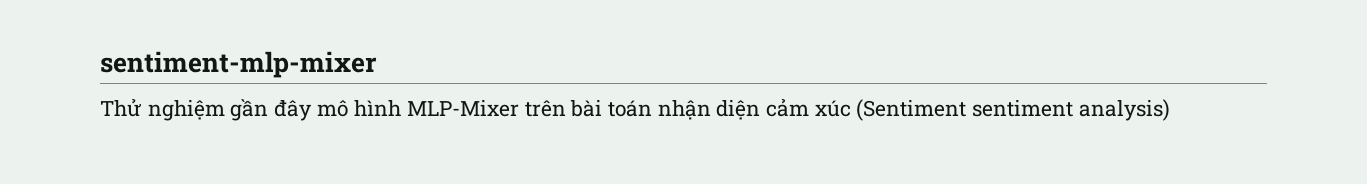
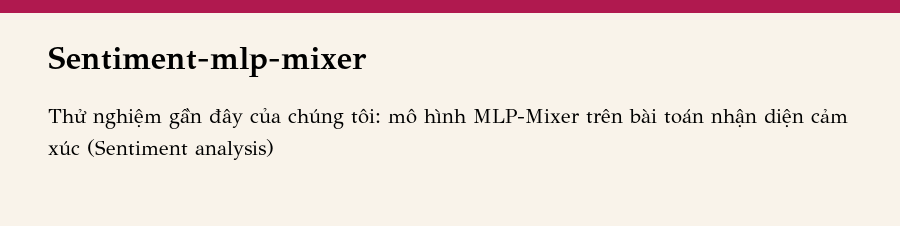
- sentiment-mlp-mixer
+ Sentiment-mlp-mixer
- Thử nghiệm gần đây mô hình MLP-Mixer trên bài toán nhận diện cảm xúc (Sentiment sentiment analysis)
+ Thử nghiệm gần đây của chúng tôi: mô hình MLP-Mixer trên bài toán nhận diện cảm xúc (Sentiment analysis)

